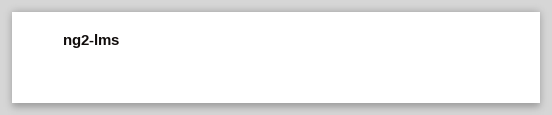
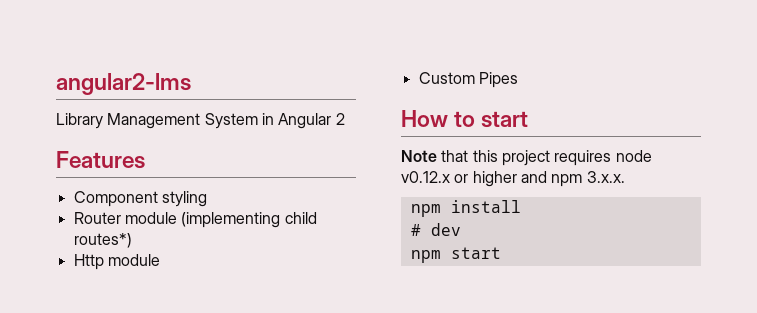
- ng2-lms
+ angular2-lms
+ Library Management System in Angular 2
+ Features
+ Component styling
+ Router module (implementing child routes*)
+ Http module
+ Custom Pipes
+ How to start
+ Note that this project requires node v0.12.x or higher and npm 3.x.x.
+ npm install
+ # dev
+ npm start

